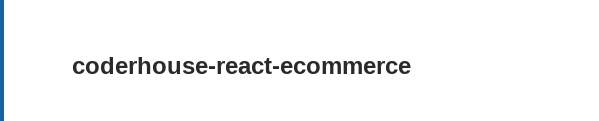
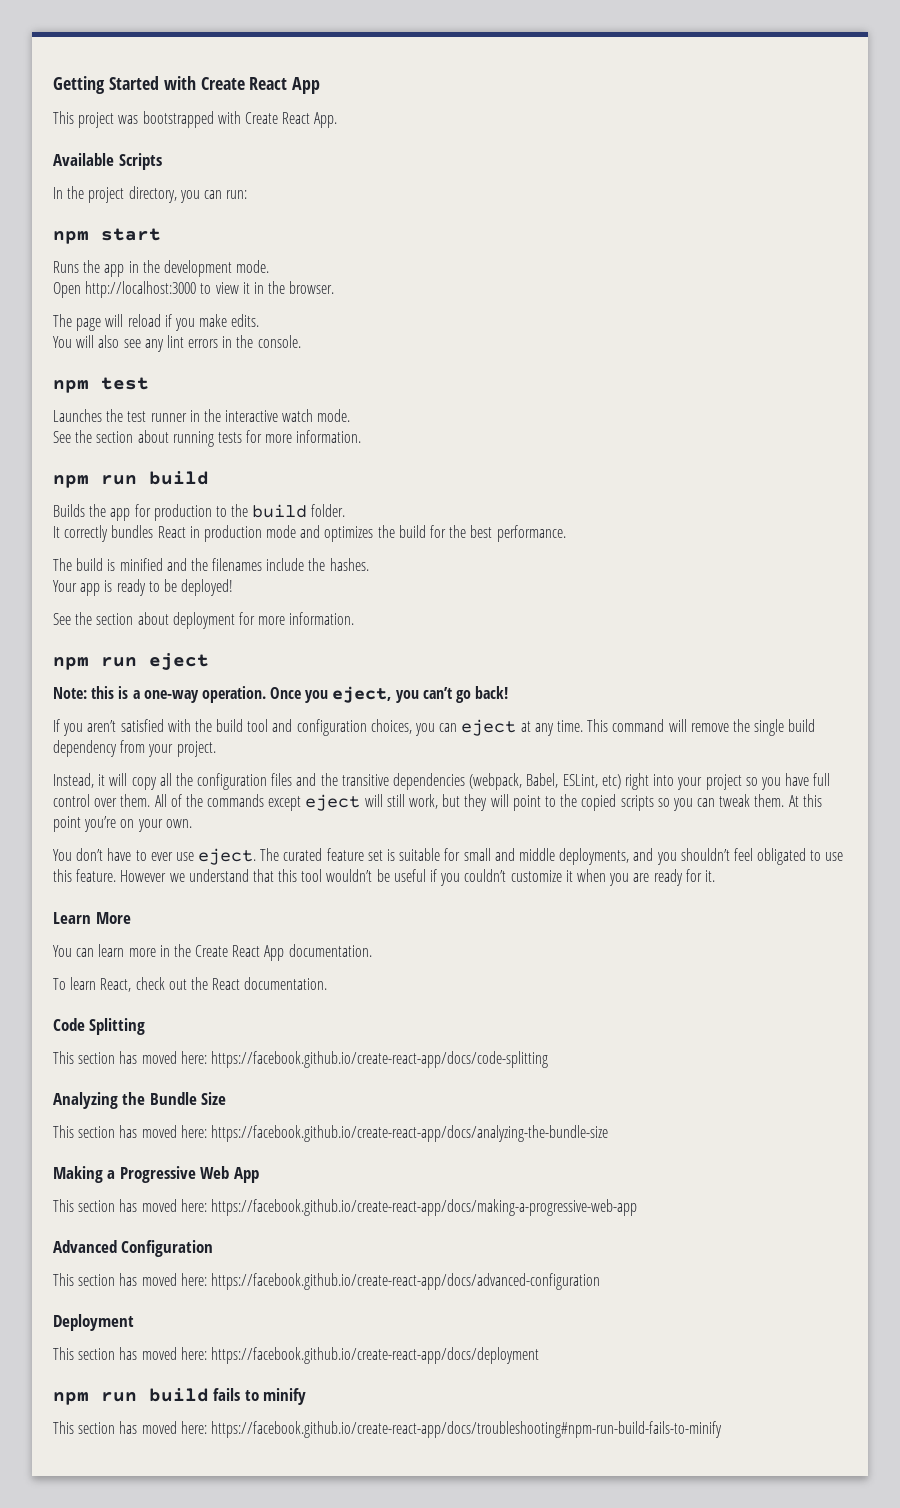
- coderhouse-react-ecommerce
+ Getting Started with Create React App
+ This project was bootstrapped with Create React App.
+ Available Scripts
+ In the project directory, you can run:
+ npm start
+ Runs the app in the development mode.
+ Open http://localhost:3000 to view it in the browser.
+ The page will reload if you make edits.
+ You will also see any lint errors in the console.
+ npm test
+ Launches the test runner in the interactive watch mode.
+ See the section about running tests for more information.
+ npm run build
+ Builds the app for production to the build folder.
+ It correctly bundles React in production mode and optimizes the build for the best performance.
+ The build is minified and the filenames include the hashes.
+ Your app is ready to be deployed!
+ See the section about deployment for more information.
+ npm run eject
+ Note: this is a one-way operation. Once you eject, you can’t go back!
+ If you aren’t satisfied with the build tool and configuration choices, you can eject at any time. This command will remove the single build dependency from your project.
+ Instead, it will copy all the configuration files and the transitive dependencies (webpack, Babel, ESLint, etc) right into your project so you have full control over them. All of the commands except eject will still work, but they will point to the copied scripts so you can tweak them. At this point you’re on your own.
+ You don’t have to ever use eject. The curated feature set is suitable for small and middle deployments, and you shouldn’t feel obligated to use this feature. However we understand that this tool wouldn’t be useful if you couldn’t customize it when you are ready for it.
+ Learn More
+ You can learn more in the Create React App documentation.
+ To learn React, check out the React documentation.
+ Code Splitting
+ This section has moved here: https://facebook.github.io/create-react-app/docs/code-splitting
+ Analyzing the Bundle Size
+ This section has moved here: https://facebook.github.io/create-react-app/docs/analyzing-the-bundle-size
+ Making a Progressive Web App
+ This section has moved here: https://facebook.github.io/create-react-app/docs/making-a-progressive-web-app
+ Advanced Configuration
+ This section has moved here: https://facebook.github.io/create-react-app/docs/advanced-configuration
+ Deployment
+ This section has moved here: https://facebook.github.io/create-react-app/docs/deployment
+ npm run build fails to minify
+ This section has moved here: https://facebook.github.io/create-react-app/docs/troubleshooting#npm-run-build-fails-to-minify

